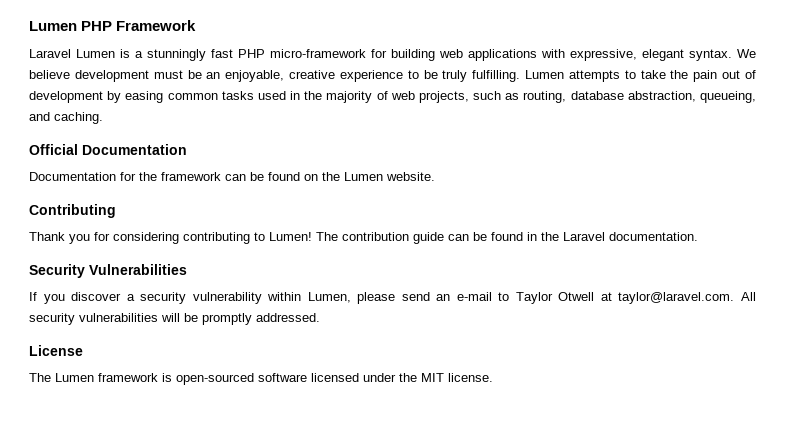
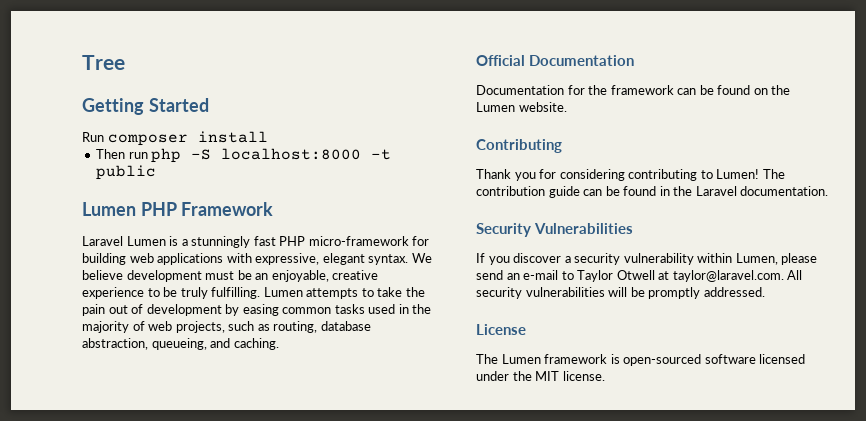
+ Tree
+ Getting Started
+ Run composer install
+ Then run php -S localhost:8000 -t public

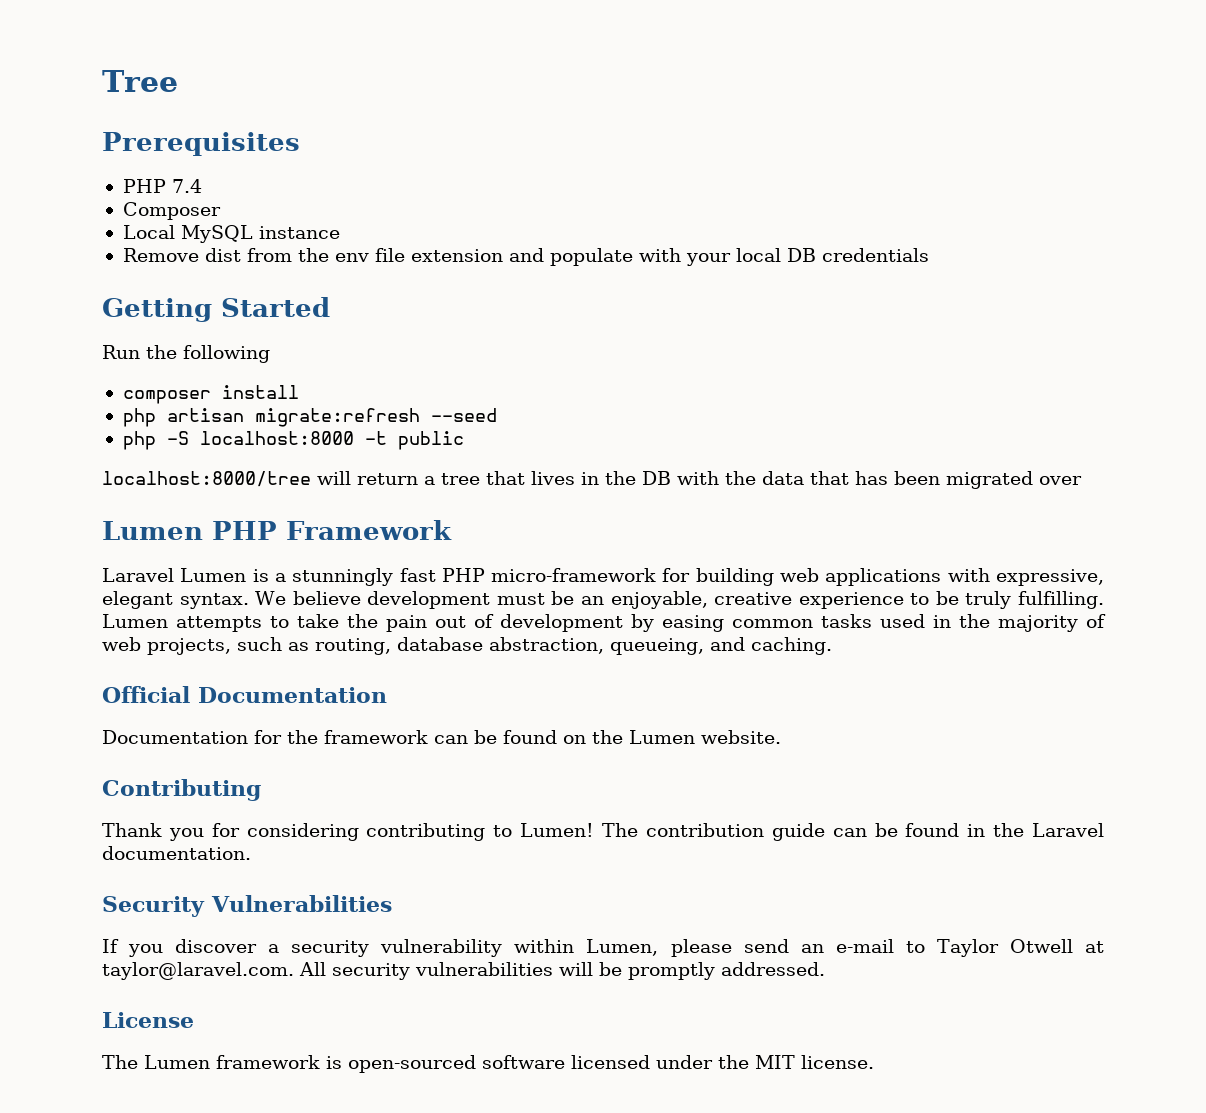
+ Prerequisites
+ PHP 7.4
+ Composer
+ Local MySQL instance
+ Remove dist from the env file extension and populate with your local DB credentials
- Run composer install
+ Run the following
+ composer install
- Then run php -S localhost:8000 -t public
+ php artisan migrate:refresh --seed
+ php -S localhost:8000 -t public
+ localhost:8000/tree will return a tree that lives in the DB with the data that has been migrated over

